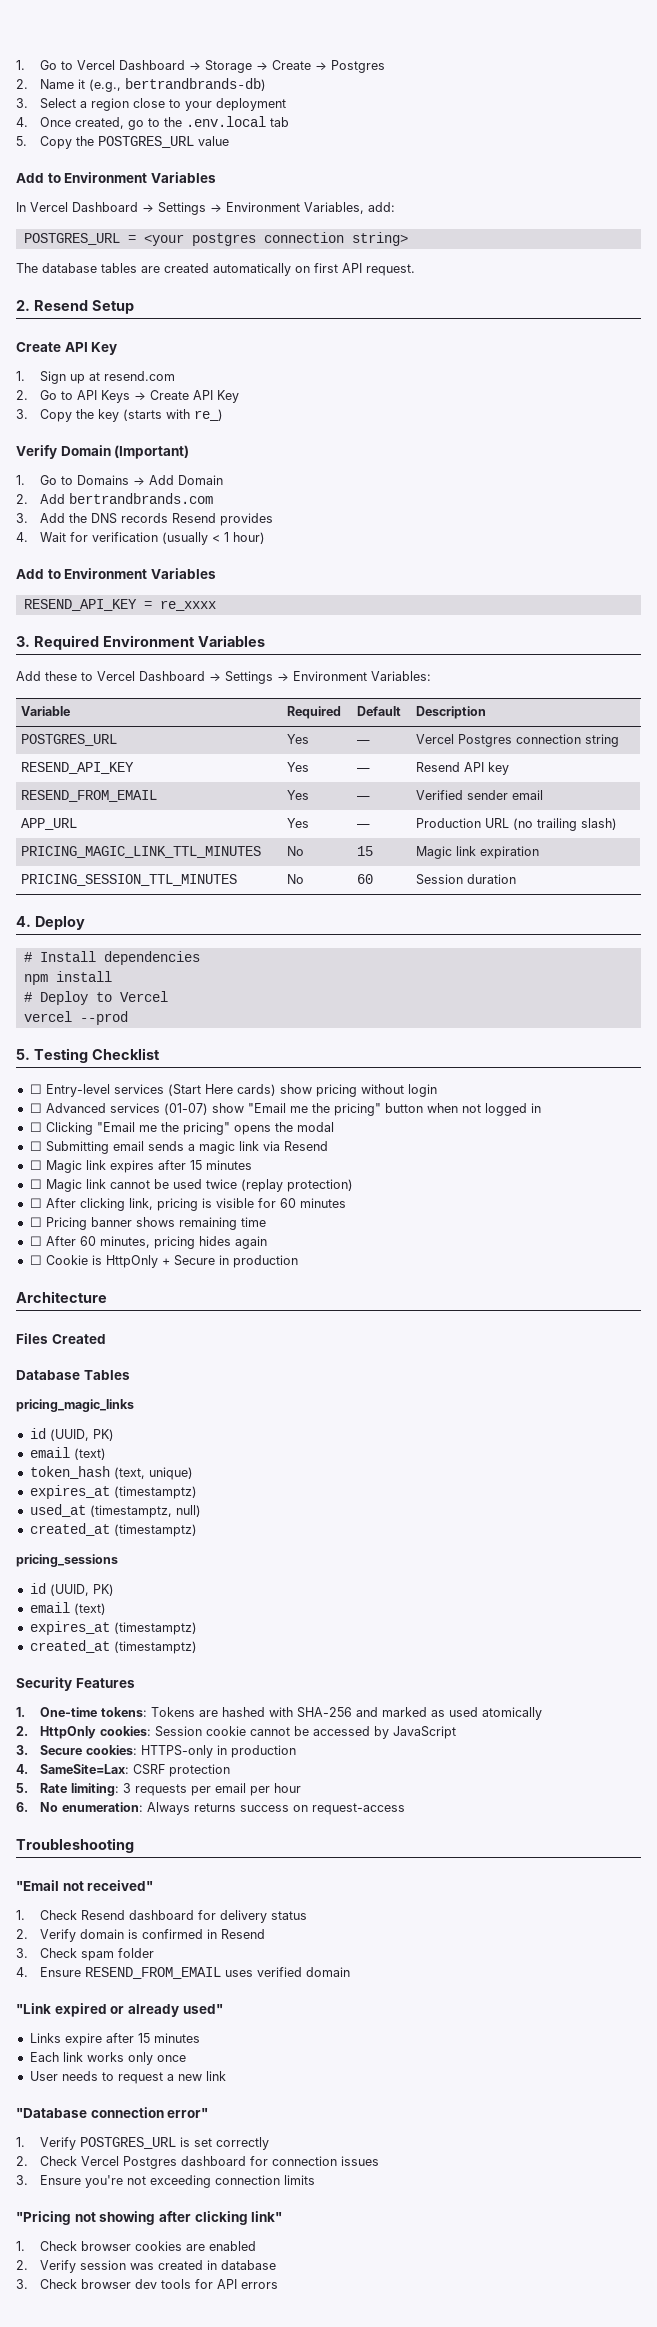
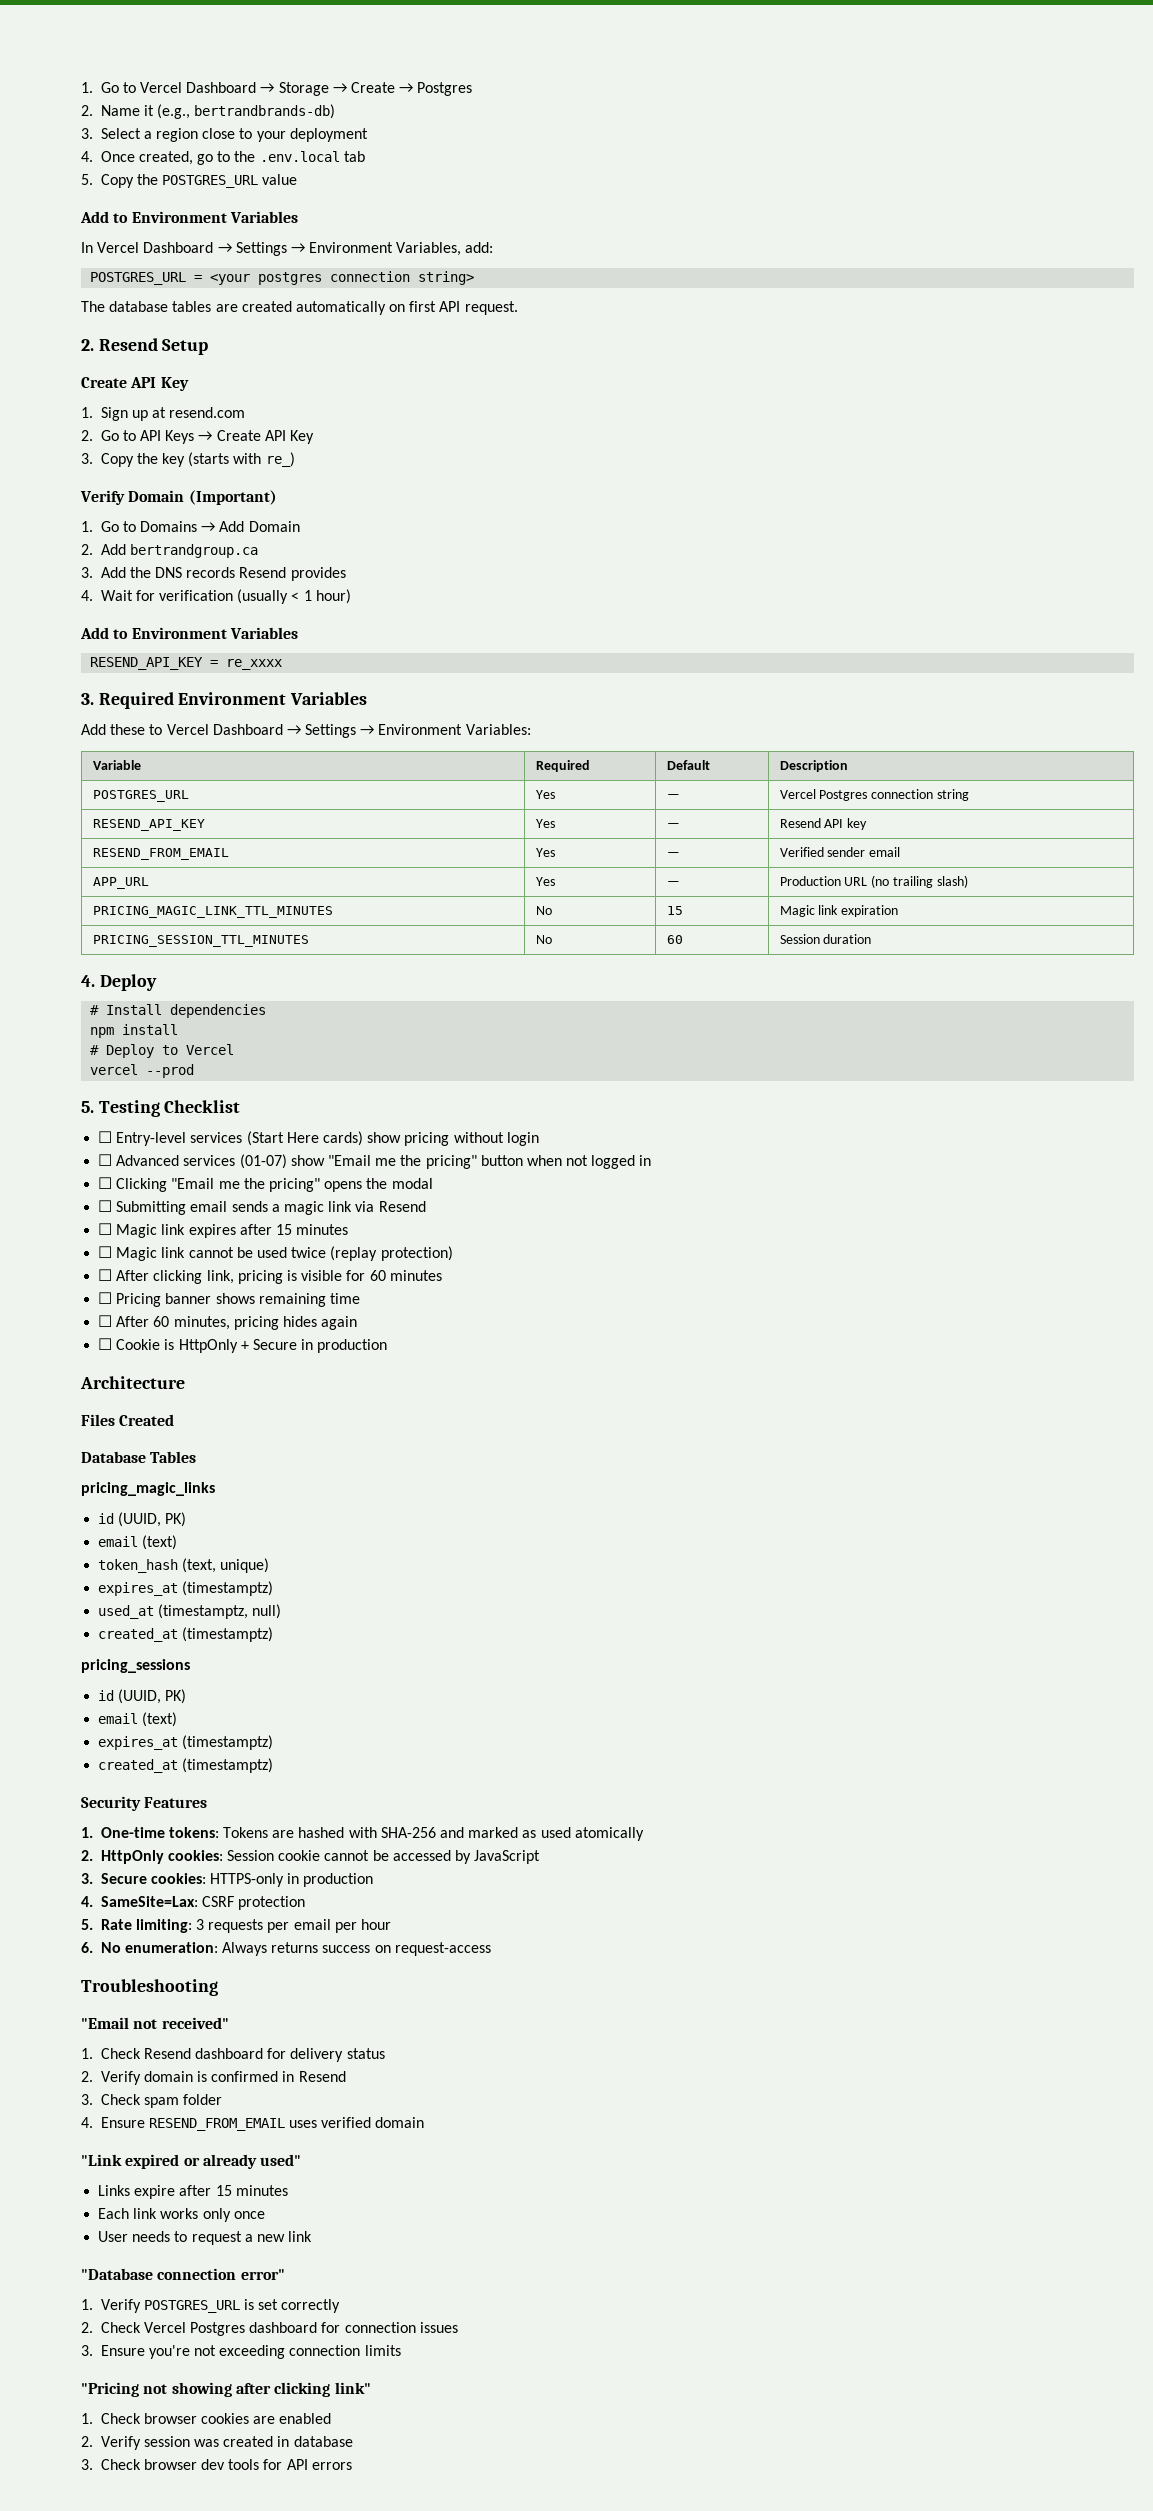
- 2. Add bertrandbrands.com
+ 2. Add bertrandgroup.ca

